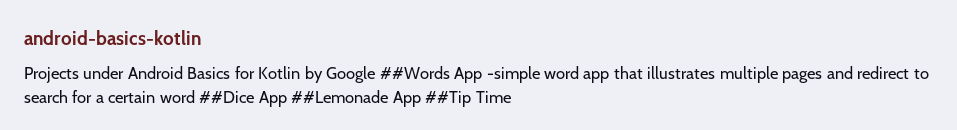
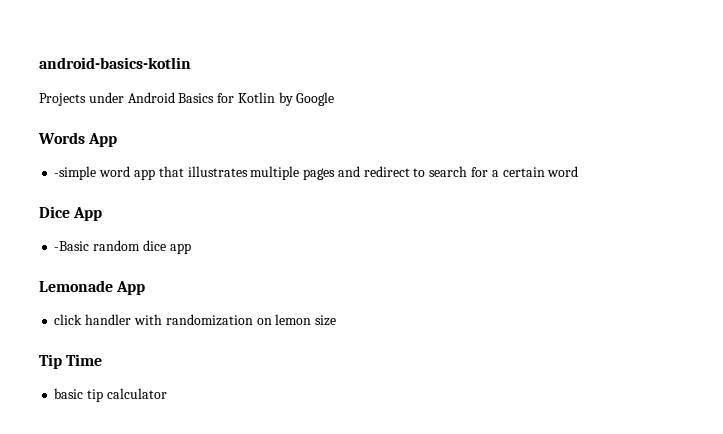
- Projects under Android Basics for Kotlin by Google ##Words App -simple word app that illustrates multiple pages and redirect to search for a certain word ##Dice App ##Lemonade App ##Tip Time
+ Projects under Android Basics for Kotlin by Google
+ Words App
+ -simple word app that illustrates multiple pages and redirect to search for a certain word
+ Dice App
+ -Basic random dice app
+ Lemonade App
+ click handler with randomization on lemon size
+ Tip Time
+ basic tip calculator

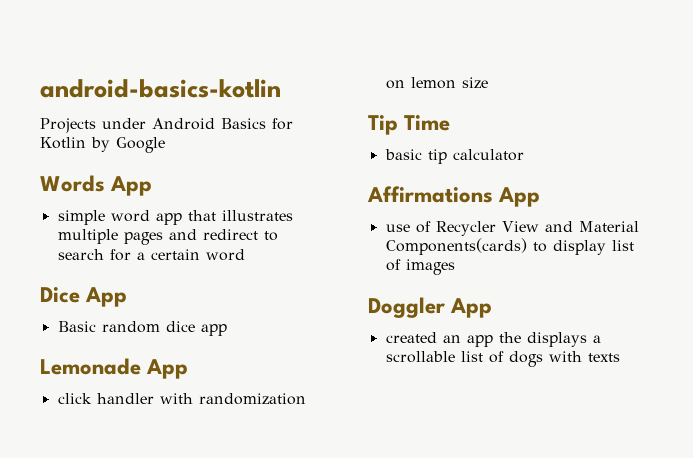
- -simple word app that illustrates multiple pages and redirect to search for a certain word
+ simple word app that illustrates multiple pages and redirect to search for a certain word
- -Basic random dice app
+ Basic random dice app
+ Affirmations App
+ use of Recycler View and Material Components(cards) to display list of images
+ Doggler App
+ created an app the displays a scrollable list of dogs with texts

